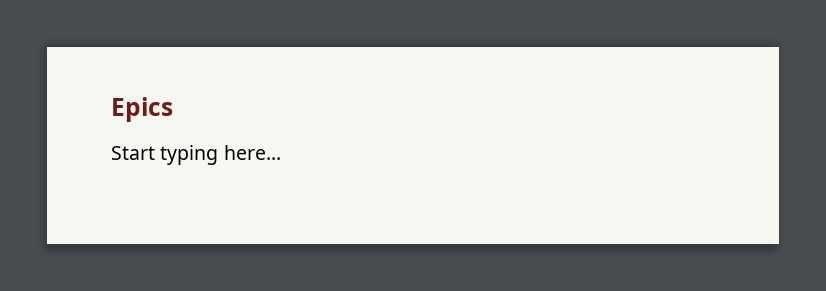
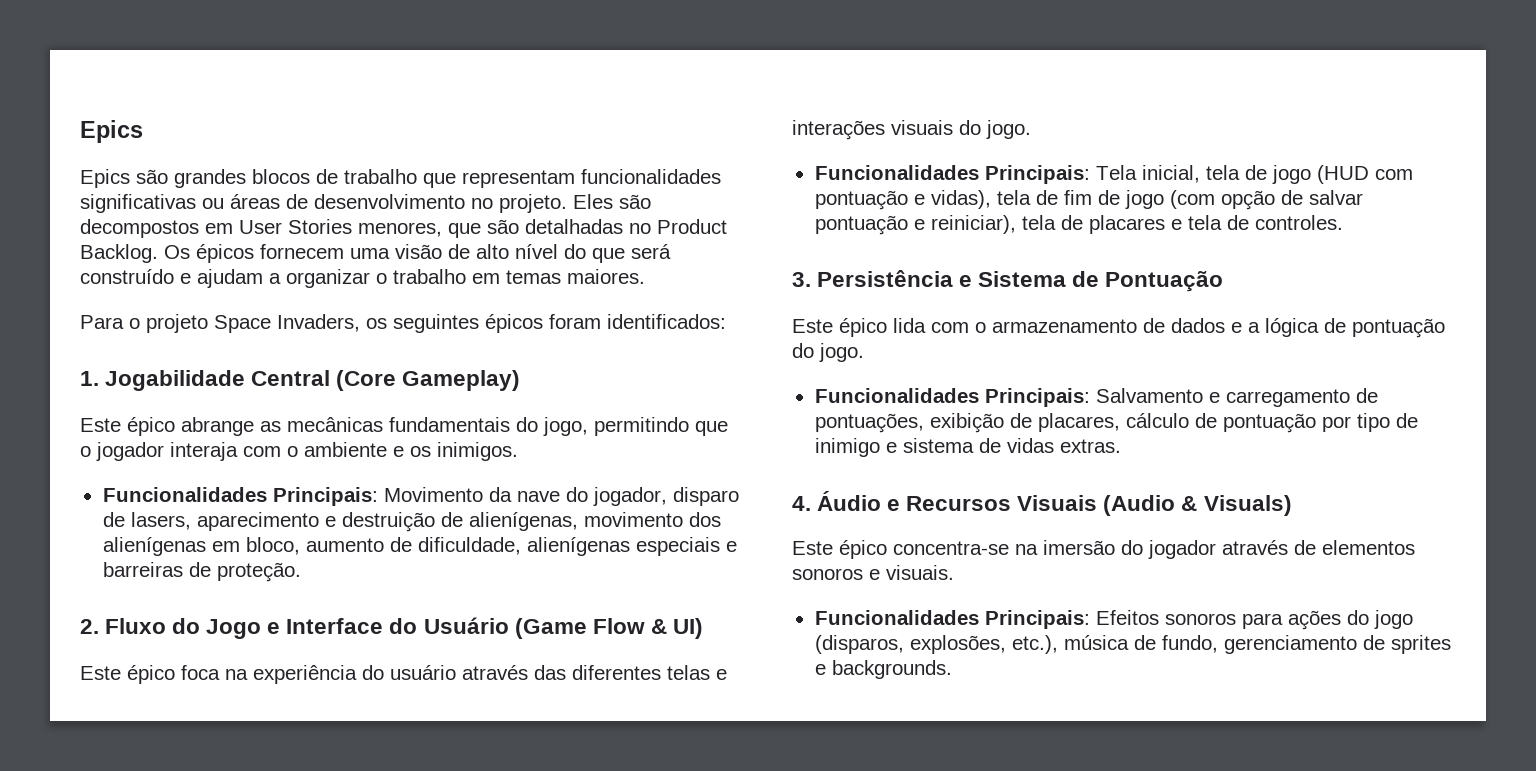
- Start typing here...
+ Epics são grandes blocos de trabalho que representam funcionalidades significativas ou áreas de desenvolvimento no projeto. Eles são decompostos em User Stories menores, que são detalhadas no Product Backlog. Os épicos fornecem uma visão de alto nível do que será construído e ajudam a organizar o trabalho em temas maiores.
+ Para o projeto Space Invaders, os seguintes épicos foram identificados:
+ 1. Jogabilidade Central (Core Gameplay)
+ Este épico abrange as mecânicas fundamentais do jogo, permitindo que o jogador interaja com o ambiente e os inimigos.
+ Funcionalidades Principais: Movimento da nave do jogador, disparo de lasers, aparecimento e destruição de alienígenas, movimento dos alienígenas em bloco, aumento de dificuldade, alienígenas especiais e barreiras de proteção.
+ 2. Fluxo do Jogo e Interface do Usuário (Game Flow & UI)
+ Este épico foca na experiência do usuário através das diferentes telas e interações visuais do jogo.
+ Funcionalidades Principais: Tela inicial, tela de jogo (HUD com pontuação e vidas), tela de fim de jogo (com opção de salvar pontuação e reiniciar), tela de placares e tela de controles.
+ 3. Persistência e Sistema de Pontuação
+ Este épico lida com o armazenamento de dados e a lógica de pontuação do jogo.
+ Funcionalidades Principais: Salvamento e carregamento de pontuações, exibição de placares, cálculo de pontuação por tipo de inimigo e sistema de vidas extras.
+ 4. Áudio e Recursos Visuais (Audio & Visuals)
+ Este épico concentra-se na imersão do jogador através de elementos sonoros e visuais.
+ Funcionalidades Principais: Efeitos sonoros para ações do jogo (disparos, explosões, etc.), música de fundo, gerenciamento de sprites e backgrounds.

